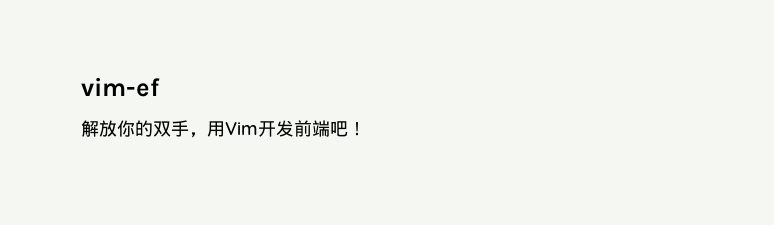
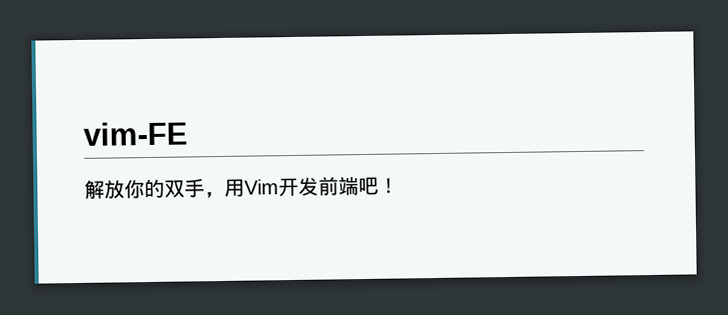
- vim-ef
+ vim-FE

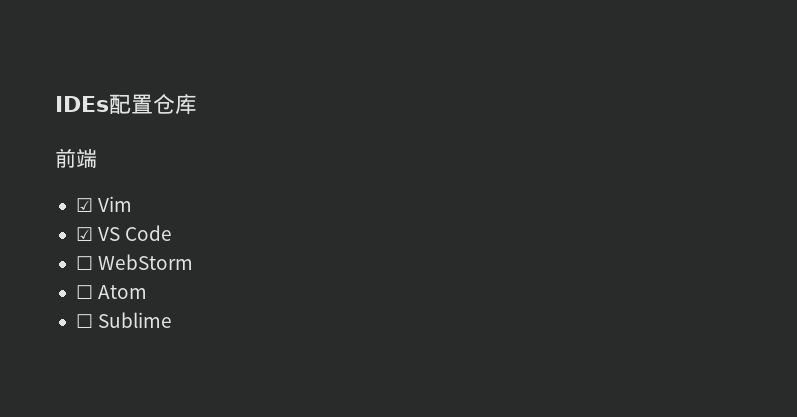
- vim-FE
- 解放你的双手，用Vim开发前端吧！
+ IDEs配置仓库
+ 前端
+ ☑ Vim
+ ☑ VS Code
+ ☐ WebStorm
+ ☐ Atom
+ ☐ Sublime

